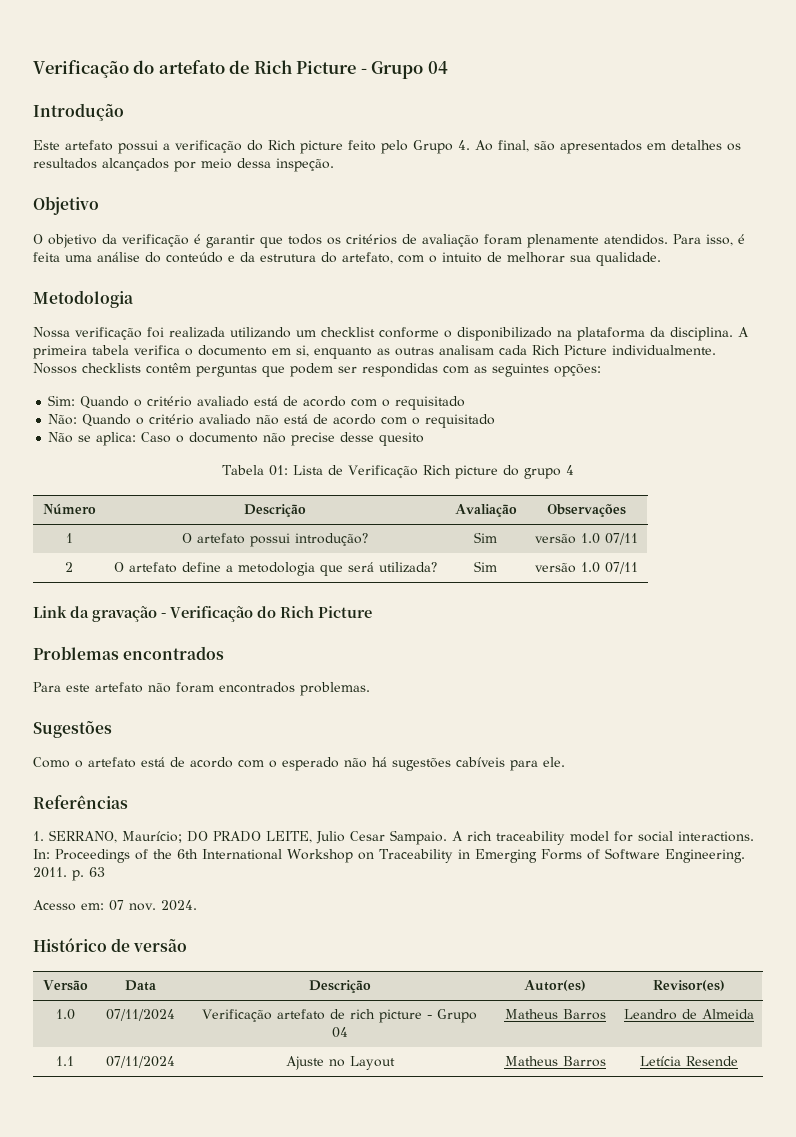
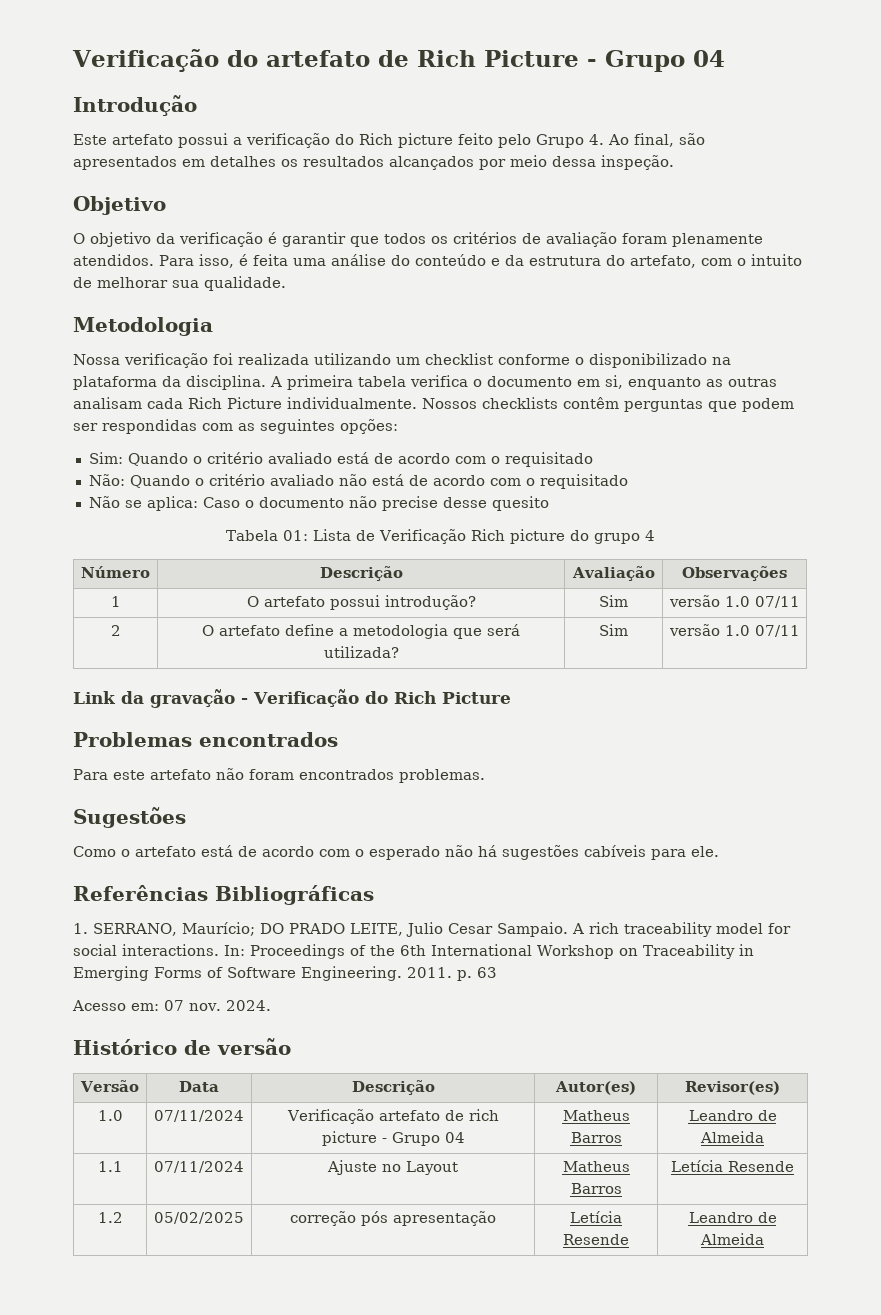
- Referências
+ Referências Bibliográficas
+ 1.2 | 05/02/2025 | correção pós apresentação | Letícia Resende | Leandro de Almeida

